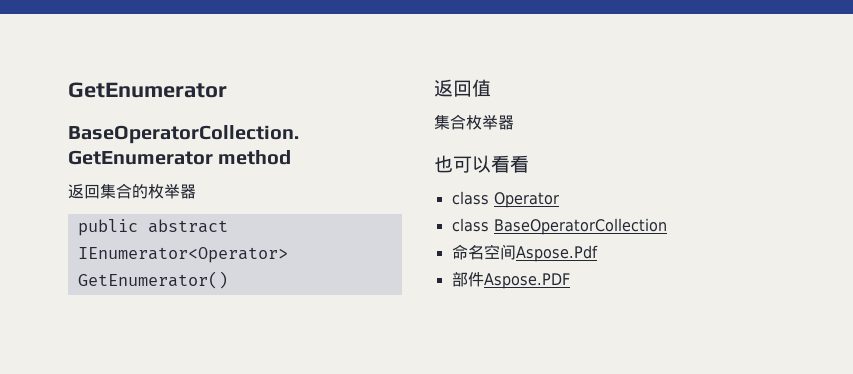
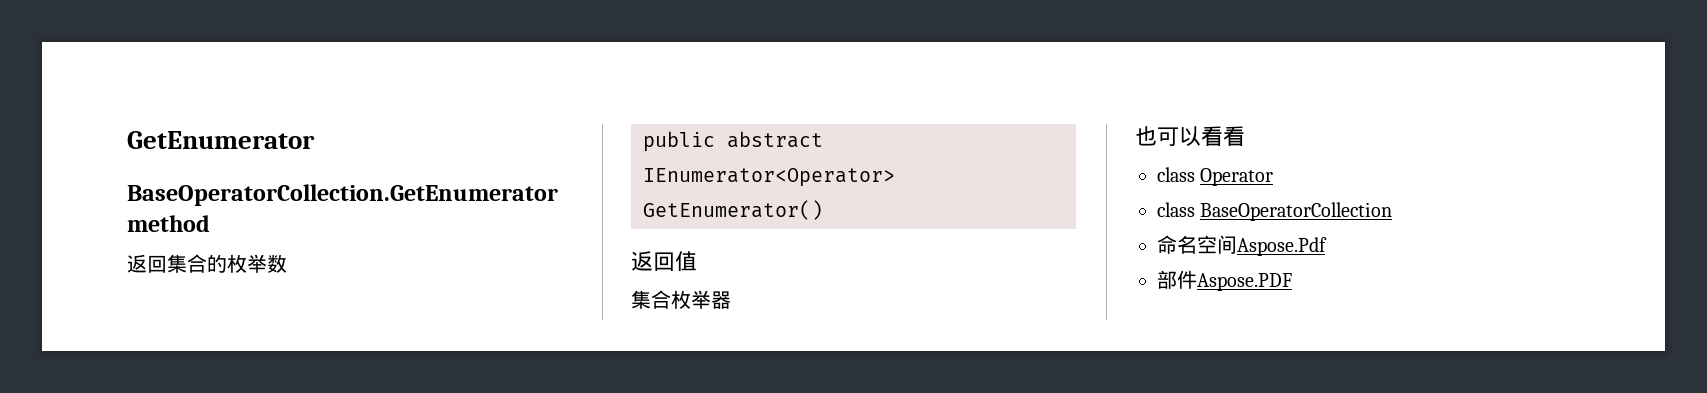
- 返回集合的枚举器
+ 返回集合的枚举数

